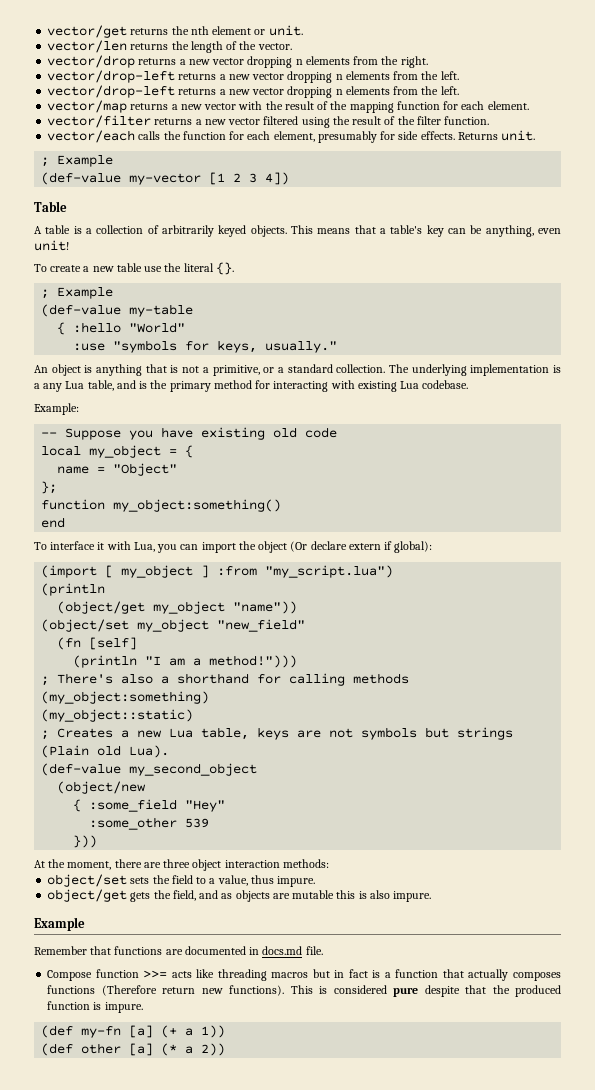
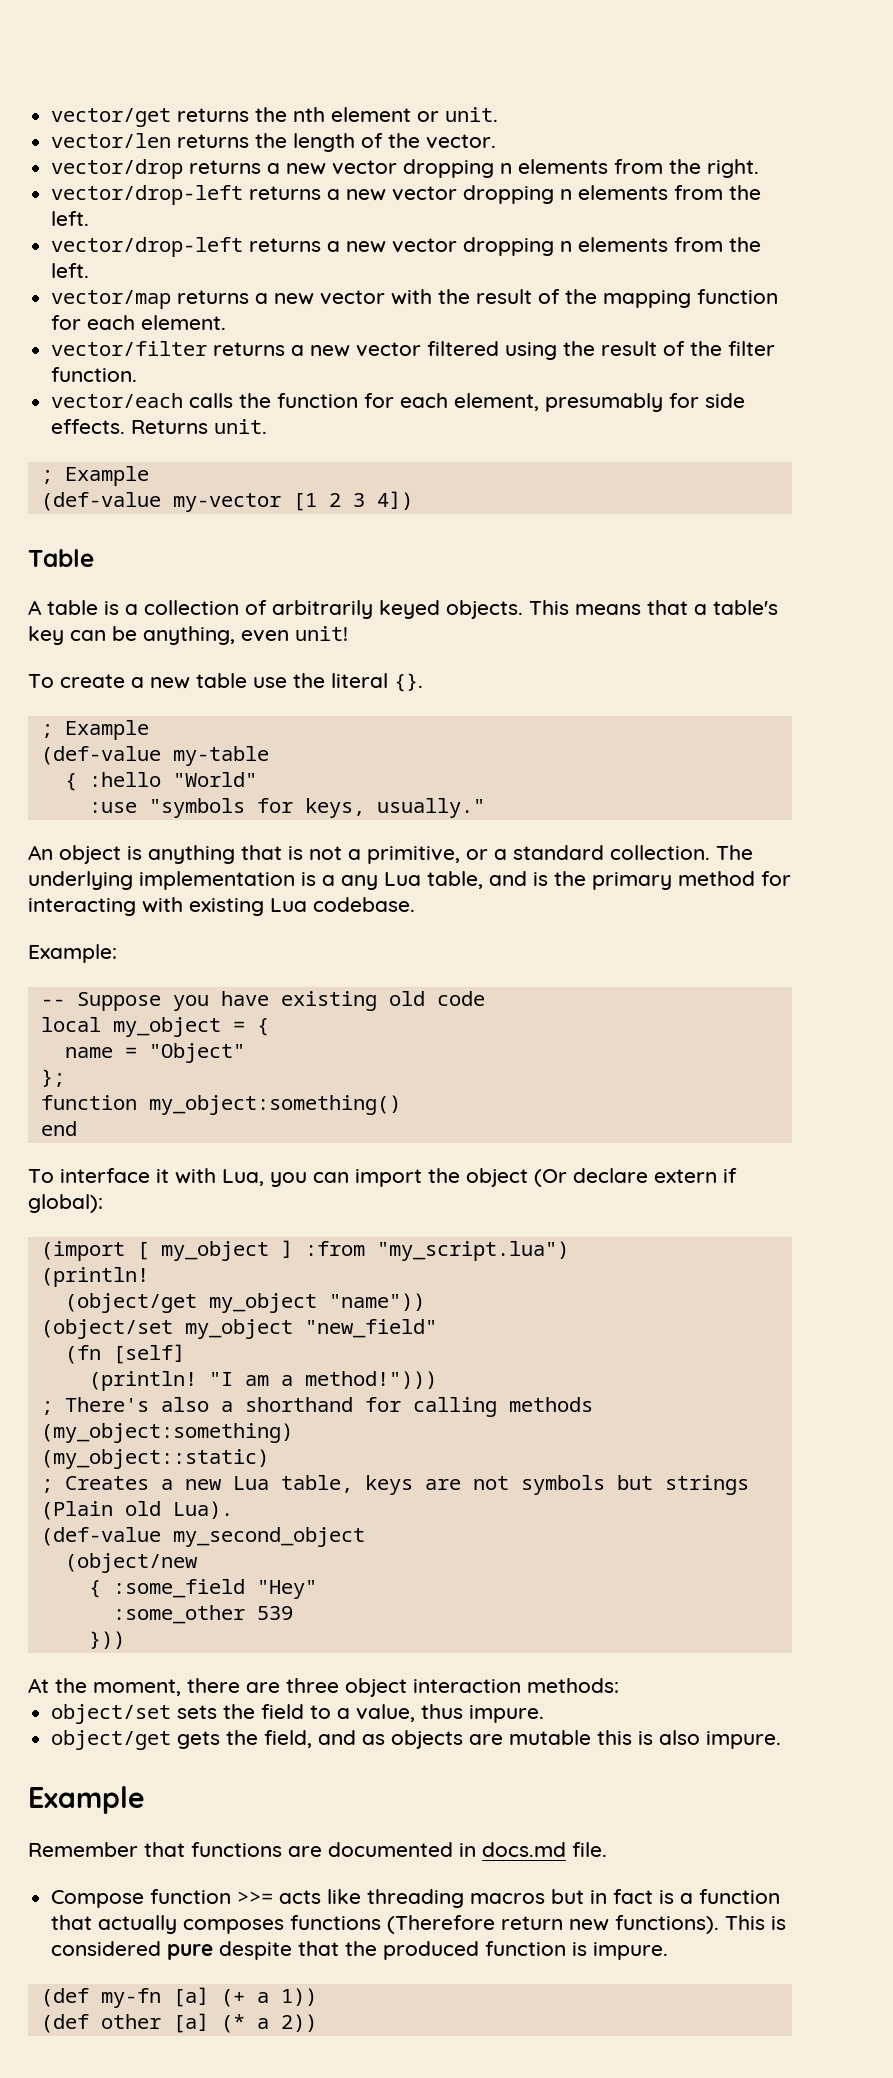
  (import [ my_object ] :from "my_script.lua")
- (println
+ (println!
- (println "I am a method!")))
+ (println! "I am a method!")))

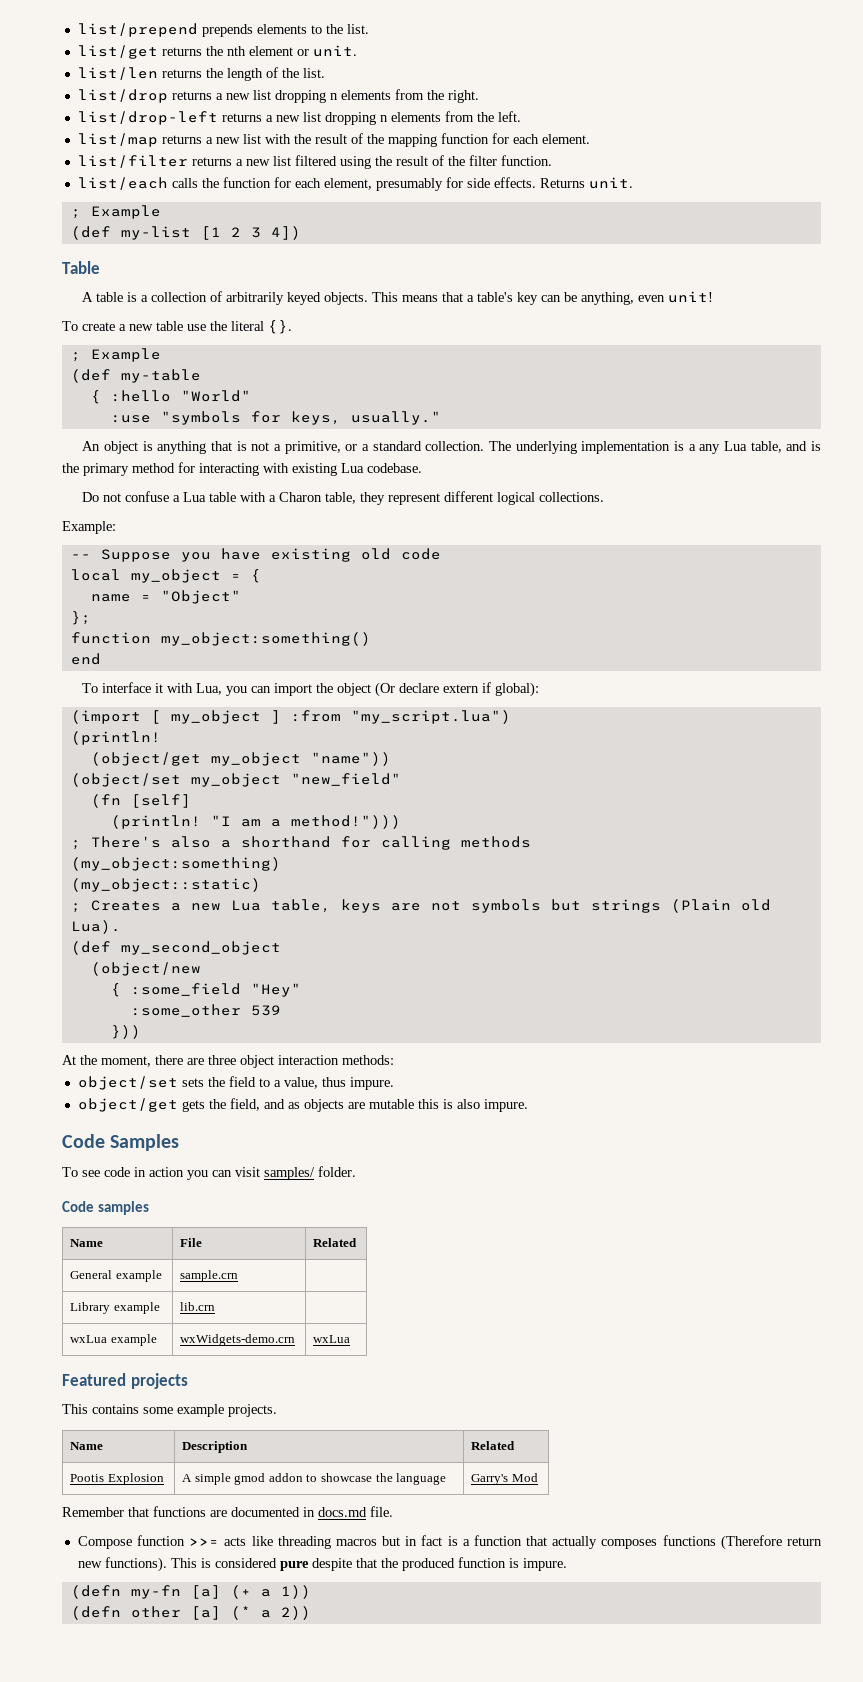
- vector/get returns the nth element or unit.
+ list/prepend prepends elements to the list.
+ list/get returns the nth element or unit.
- vector/len returns the length of the vector.
- vector/drop returns a new vector dropping n elements from the right.
- vector/drop-left returns a new vector dropping n elements from the left.
- vector/drop-left returns a new vector dropping n elements from the left.
- vector/map returns a new vector with the result of the mapping function for each element.
+ list/len returns the length of the list.
+ list/drop returns a new list dropping n elements from the right.
+ list/drop-left returns a new list dropping n elements from the left.
+ list/map returns a new list with the result of the mapping function for each element.
- vector/filter returns a new vector filtered using the result of the filter function.
+ list/filter returns a new list filtered using the result of the filter function.
- vector/each calls the function for each element, presumably for side effects.
+ list/each calls the function for each element, presumably for side effects.
- (def-value my-vector [1 2 3 4])
+ (def my-list [1 2 3 4])
- (def-value my-table
+ (def my-table
+ Do not confuse a Lua table with a Charon table, they represent different logical collections.
- (def-value my_second_object
+ (def my_second_object
  object/get gets the field, and as objects are mutable this is also impure.
- Example
+ Code Samples
+ To see code in action you can visit samples/ folder.
+ Code samples
+ Name | File | Related
+ General example | sample.crn |
+ Library example | lib.crn |
+ wxLua example | wxWidgets-demo.crn | wxLua
+ Featured projects
+ This contains some example projects.
+ Name | Description | Related
+ Pootis Explosion | A simple gmod addon to showcase the language | Garry's Mod
- (def my-fn [a] (+ a 1))
+ (defn my-fn [a] (+ a 1))
- (def other [a] (* a 2))
+ (defn other [a] (* a 2))

